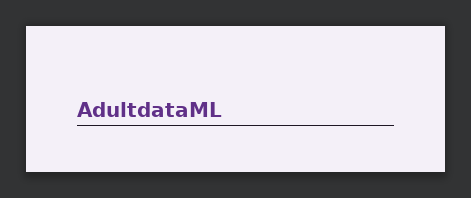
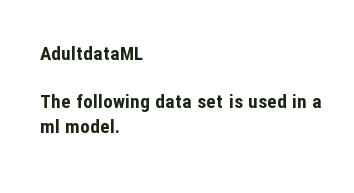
+ The following data set is used in a ml model.

